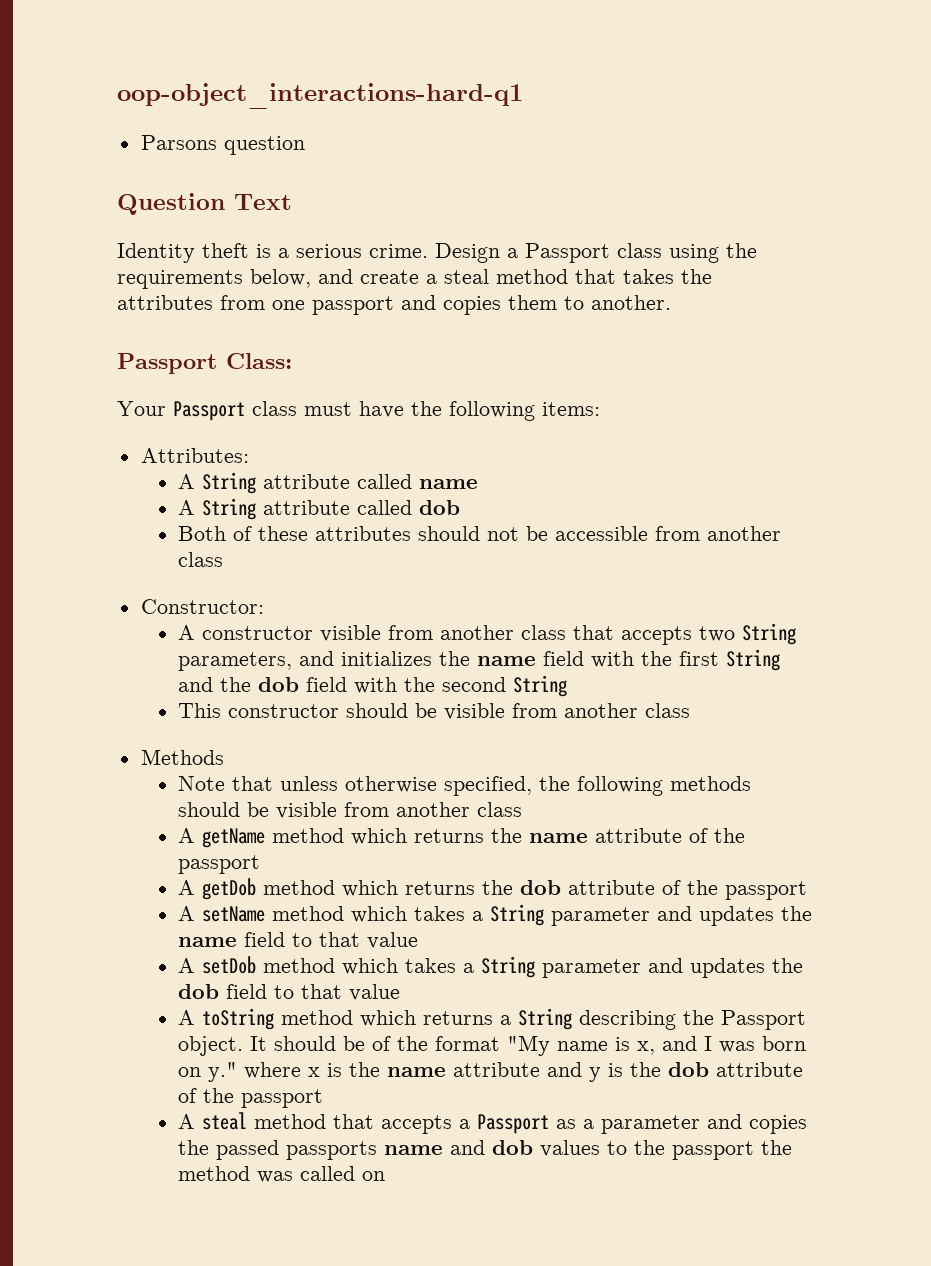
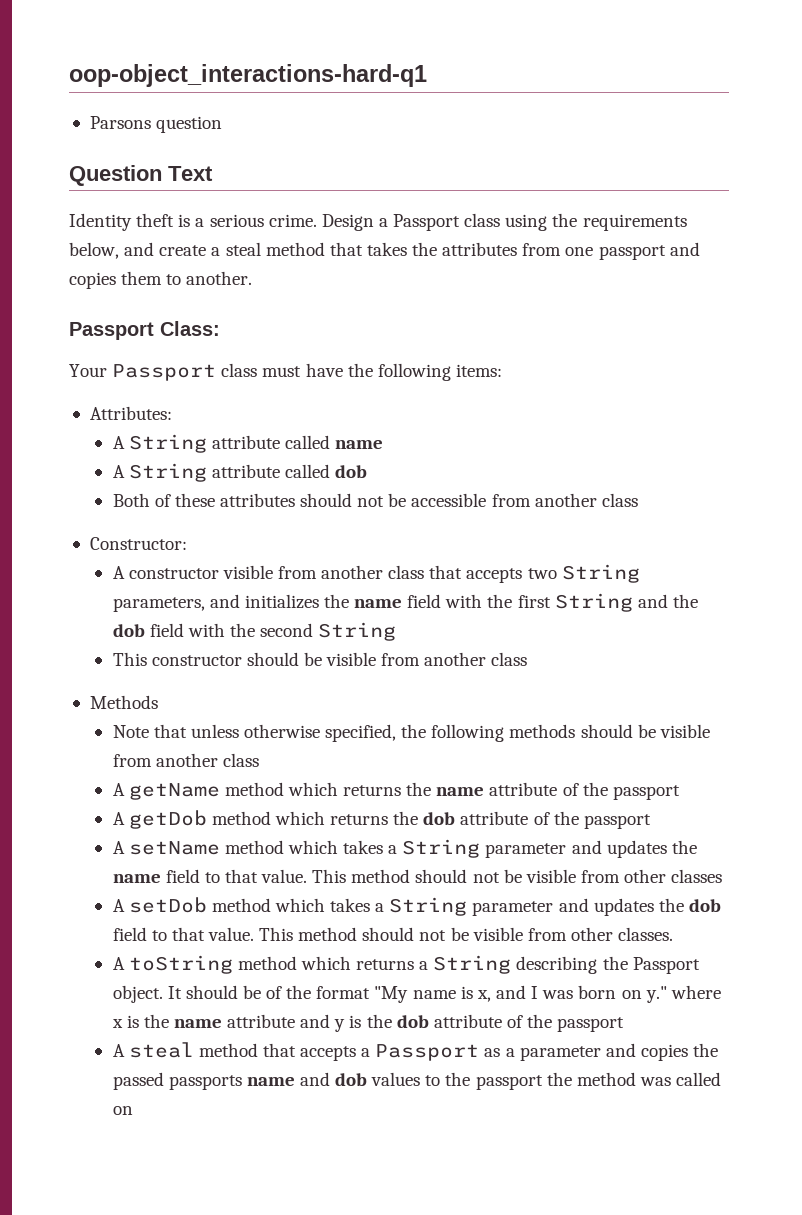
- A setName method which takes a String parameter and updates the name field to that value
+ A setName method which takes a String parameter and updates the name field to that value. This method should not be visible from other classes
- A setDob method which takes a String parameter and updates the dob field to that value
+ A setDob method which takes a String parameter and updates the dob field to that value. This method should not be visible from other classes.

